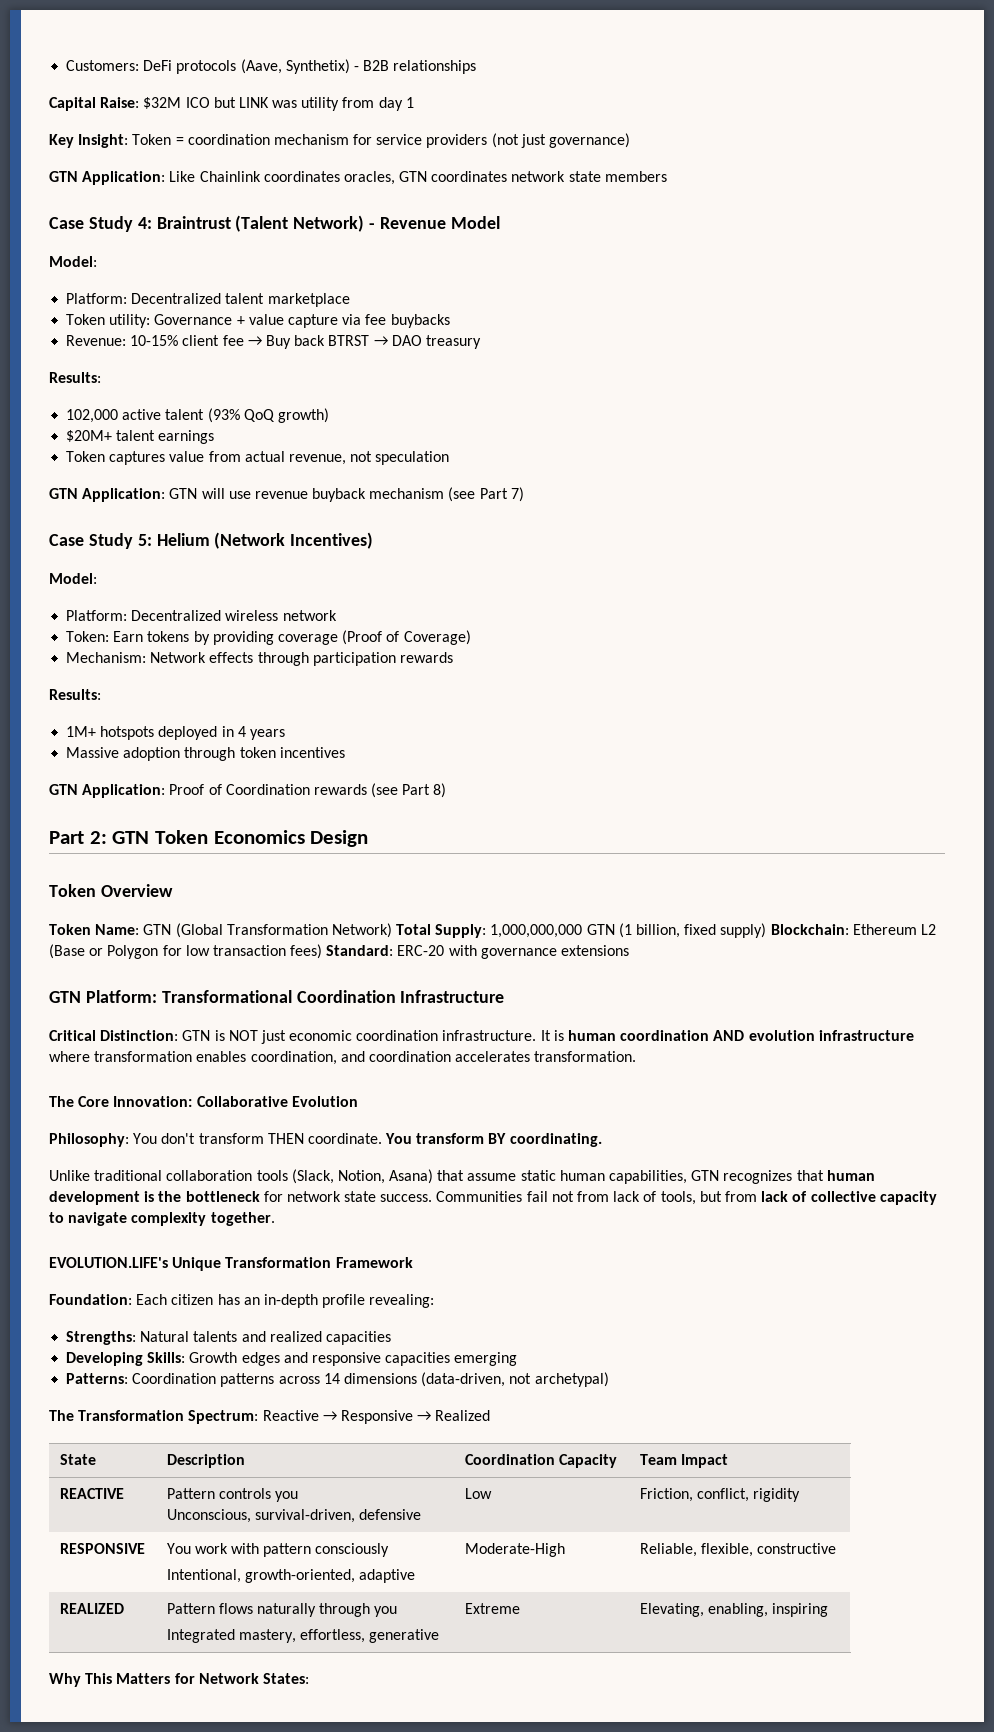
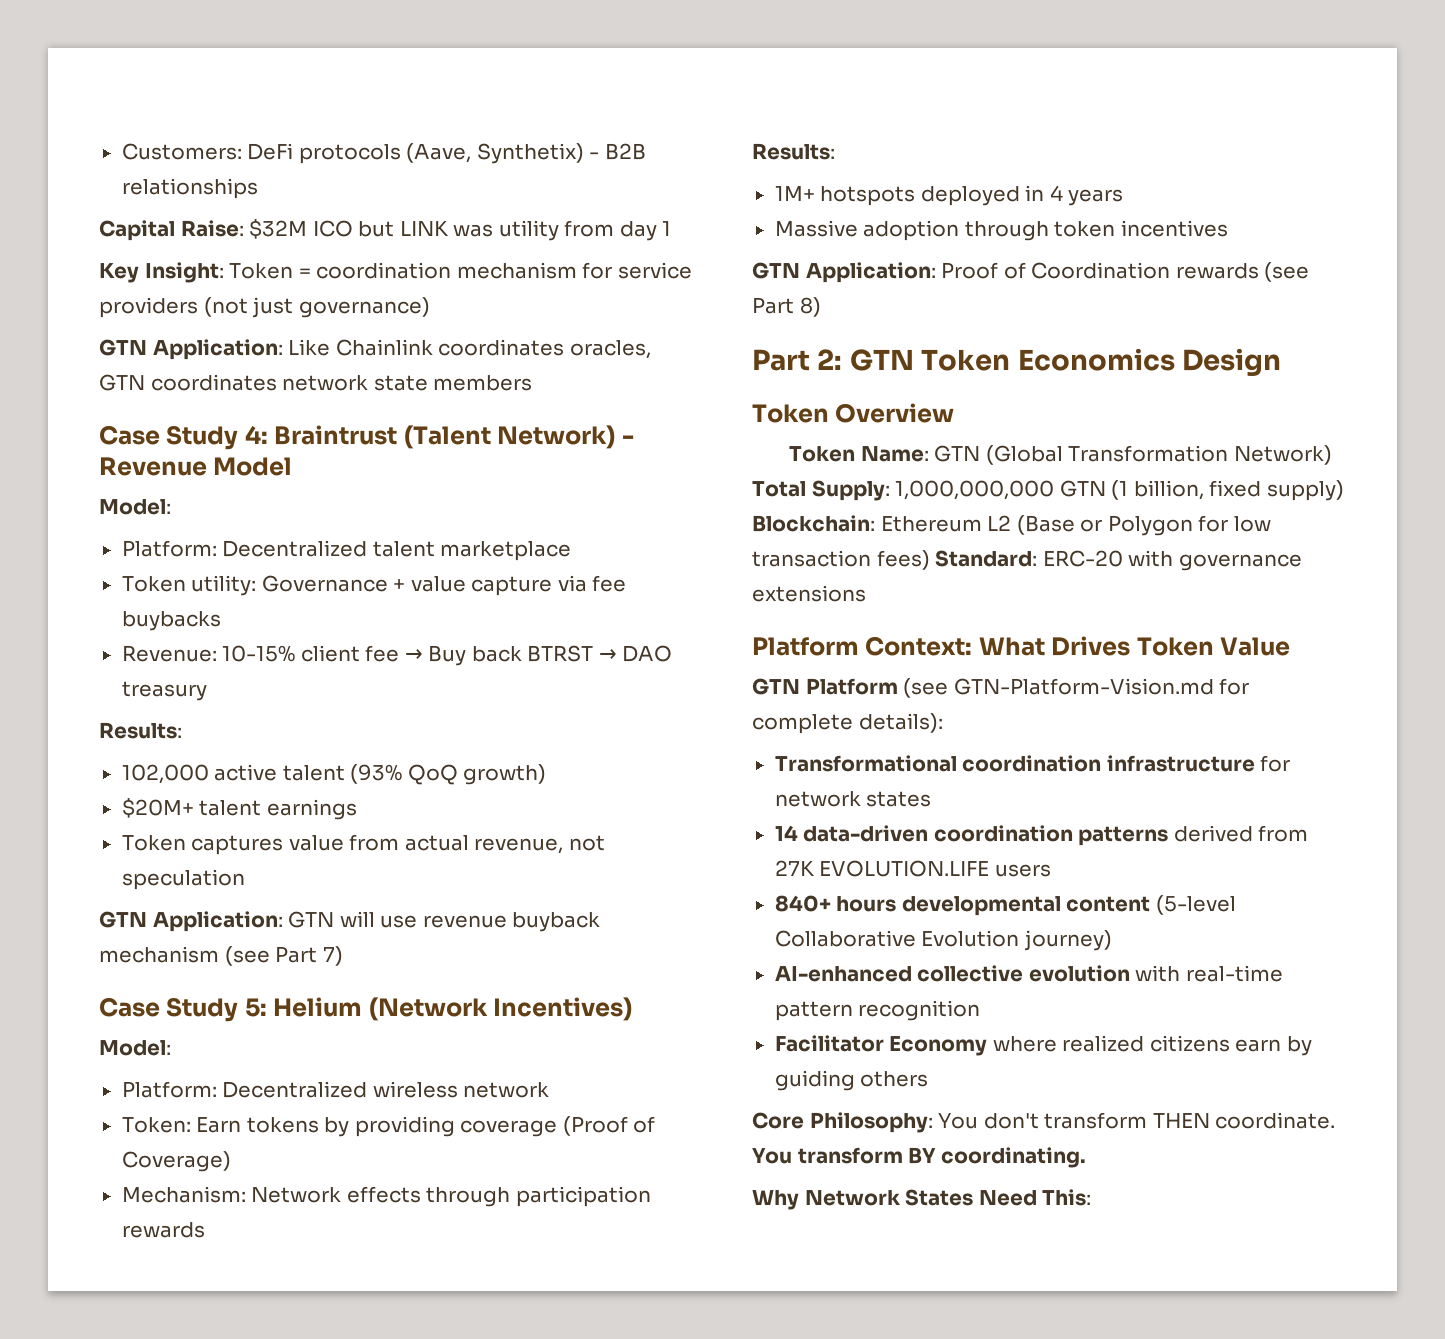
- GTN Platform: Transformational Coordination Infrastructure
- Critical Distinction: GTN is NOT just economic coordination infrastructure. It is human coordination AND evolution infrastructure where transformation enables coordination, and coordination accelerates transformation.
- The Core Innovation: Collaborative Evolution
- Philosophy: You don't transform THEN coordinate.
+ Platform Context: What Drives Token Value
+ GTN Platform (see GTN-Platform-Vision.md for complete details):
+ Transformational coordination infrastructure for network states
+ 14 data-driven coordination patterns derived from 27K EVOLUTION.LIFE users
+ 840+ hours developmental content (5-level Collaborative Evolution journey)
+ AI-enhanced collective evolution with real-time pattern recognition
+ Facilitator Economy where realized citizens earn by guiding others
+ Core Philosophy: You don't transform THEN coordinate.
- Unlike traditional collaboration tools (Slack, Notion, Asana) that assume static human capabilities, GTN recognizes that human development is the bottleneck for network state success. Communities fail not from lack of tools, but from lack of collective capacity to navigate complexity together.
- EVOLUTION.LIFE's Unique Transformation Framework
- Foundation: Each citizen has an in-depth profile revealing:
- Strengths: Natural talents and realized capacities
- Developing Skills: Growth edges and responsive capacities emerging
- Patterns: Coordination patterns across 14 dimensions (data-driven, not archetypal)
- The Transformation Spectrum: Reactive → Responsive → Realized
- State | Description | Coordination Capacity | Team Impact
- REACTIVE | Pattern controls you
- Unconscious, survival-driven, defensive | Low | Friction, conflict, rigidity
- RESPONSIVE | You work with pattern consciously
- Intentional, growth-oriented, adaptive | Moderate-High | Reliable, flexible, constructive
- REALIZED | Pattern flows naturally through you
- Integrated mastery, effortless, generative | Extreme | Elevating, enabling, inspiring
- Why This Matters for Network States:
+ Why Network States Need This:

